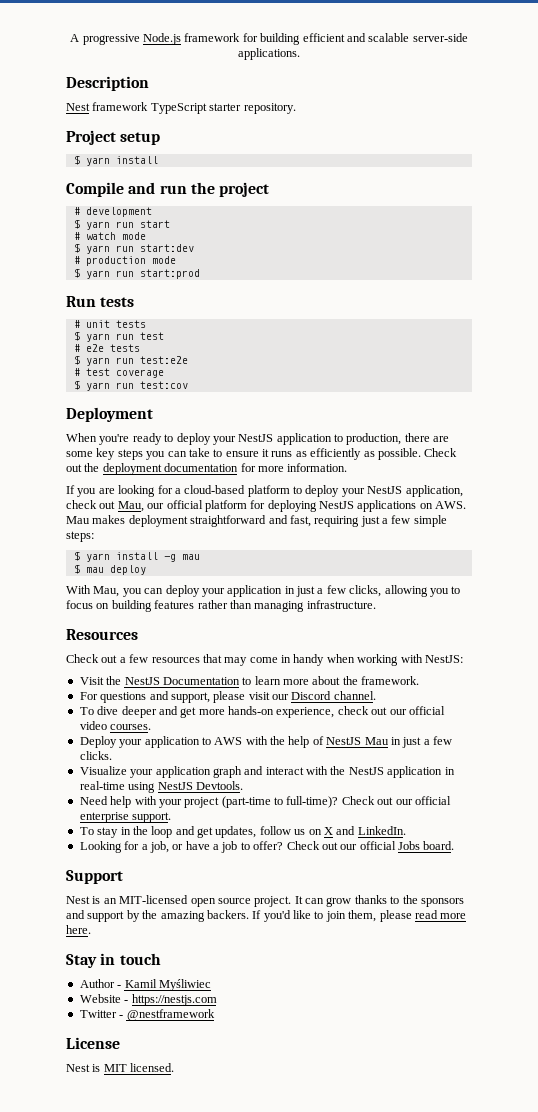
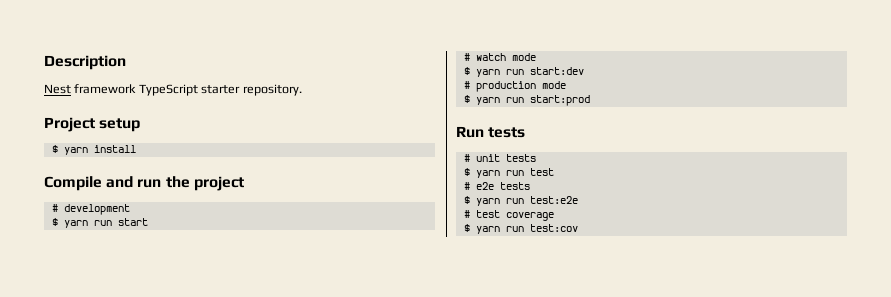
- A progressive Node.js framework for building efficient and scalable server-side applications.
- Deployment
- When you're ready to deploy your NestJS application to production, there are some key steps you can take to ensure it runs as efficiently as possible. Check out the deployment documentation for more information.
- If you are looking for a cloud-based platform to deploy your NestJS application, check out Mau, our official platform for deploying NestJS applications on AWS. Mau makes deployment straightforward and fast, requiring just a few simple steps:
- $ yarn install -g mau
- $ mau deploy
- With Mau, you can deploy your application in just a few clicks, allowing you to focus on building features rather than managing infrastructure.
- Resources
- Check out a few resources that may come in handy when working with NestJS:
- Visit the NestJS Documentation to learn more about the framework.
- For questions and support, please visit our Discord channel.
- To dive deeper and get more hands-on experience, check out our official video courses.
- Deploy your application to AWS with the help of NestJS Mau in just a few clicks.
- Visualize your application graph and interact with the NestJS application in real-time using NestJS Devtools.
- Need help with your project (part-time to full-time)? Check out our official enterprise support.
- To stay in the loop and get updates, follow us on X and LinkedIn.
- Looking for a job, or have a job to offer? Check out our official Jobs board.
- Support
- Nest is an MIT-licensed open source project. It can grow thanks to the sponsors and support by the amazing backers. If you'd like to join them, please read more here.
- Stay in touch
- Author - Kamil Myśliwiec
- Website - https://nestjs.com
- Twitter - @nestframework
- License
- Nest is MIT licensed.

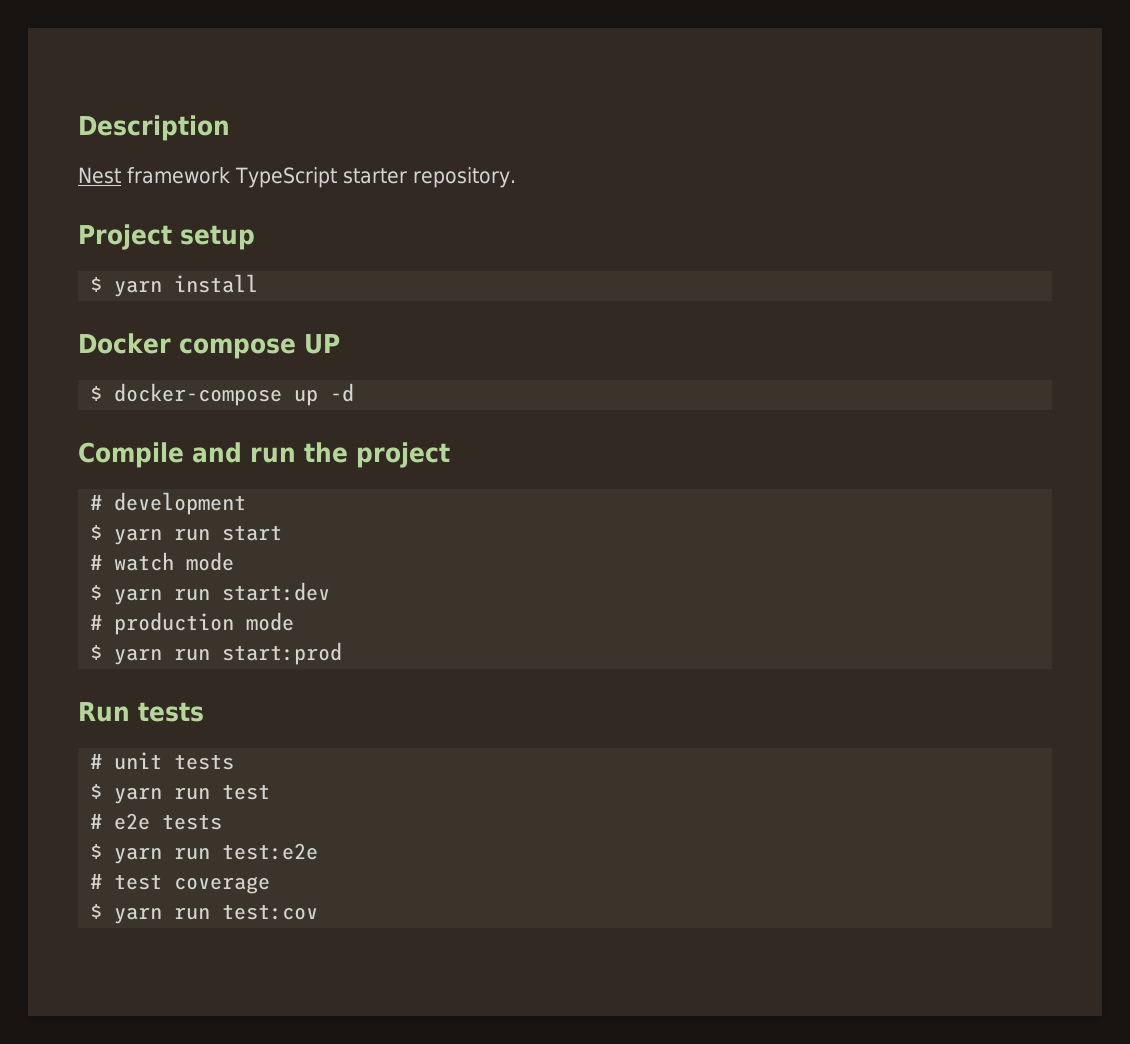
+ Docker compose UP
+ $ docker-compose up -d

